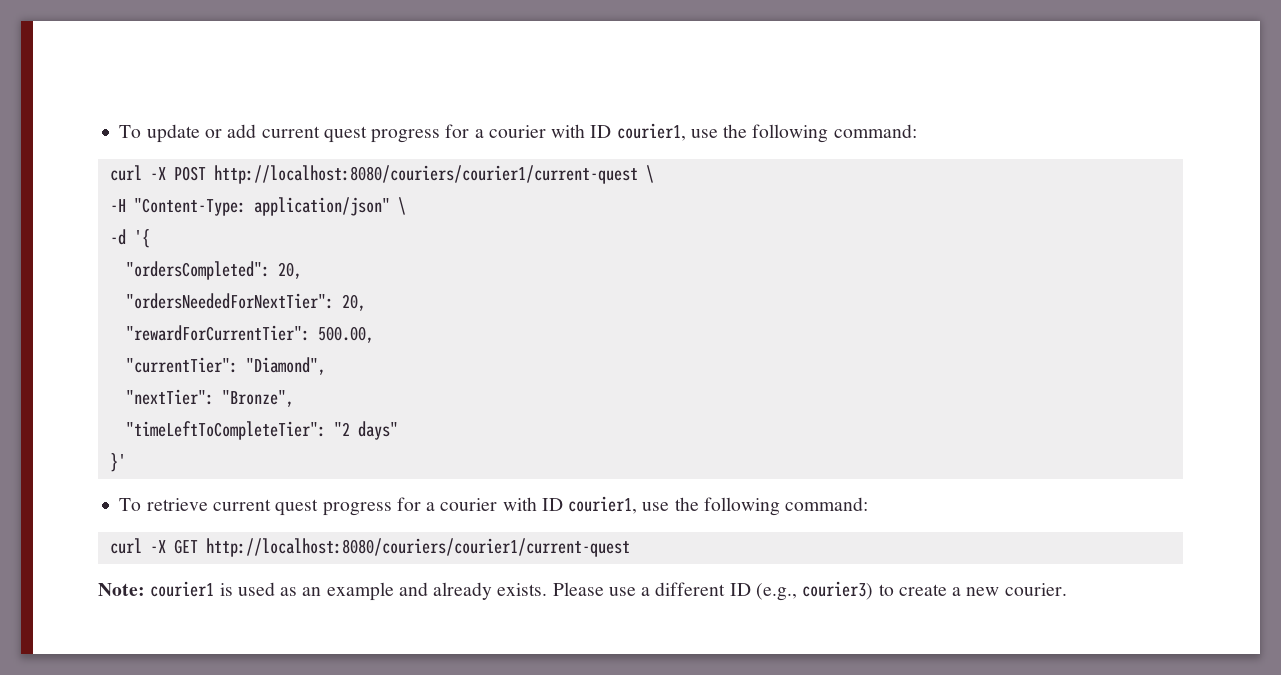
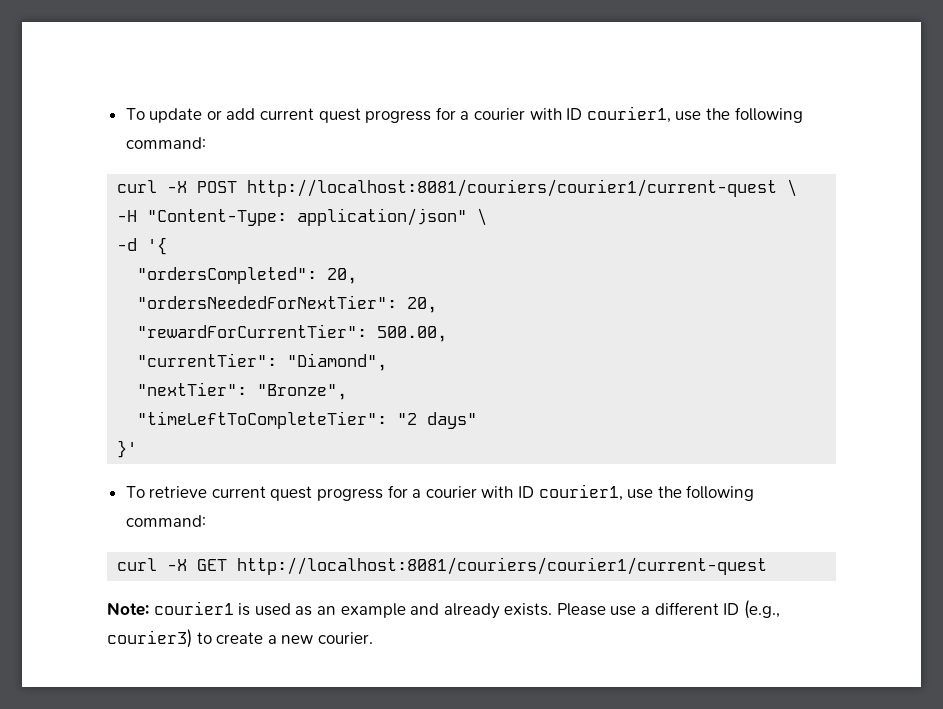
- curl -X POST http://localhost:8080/couriers/courier1/current-quest \
+ curl -X POST http://localhost:8081/couriers/courier1/current-quest \
- curl -X GET http://localhost:8080/couriers/courier1/current-quest
+ curl -X GET http://localhost:8081/couriers/courier1/current-quest

